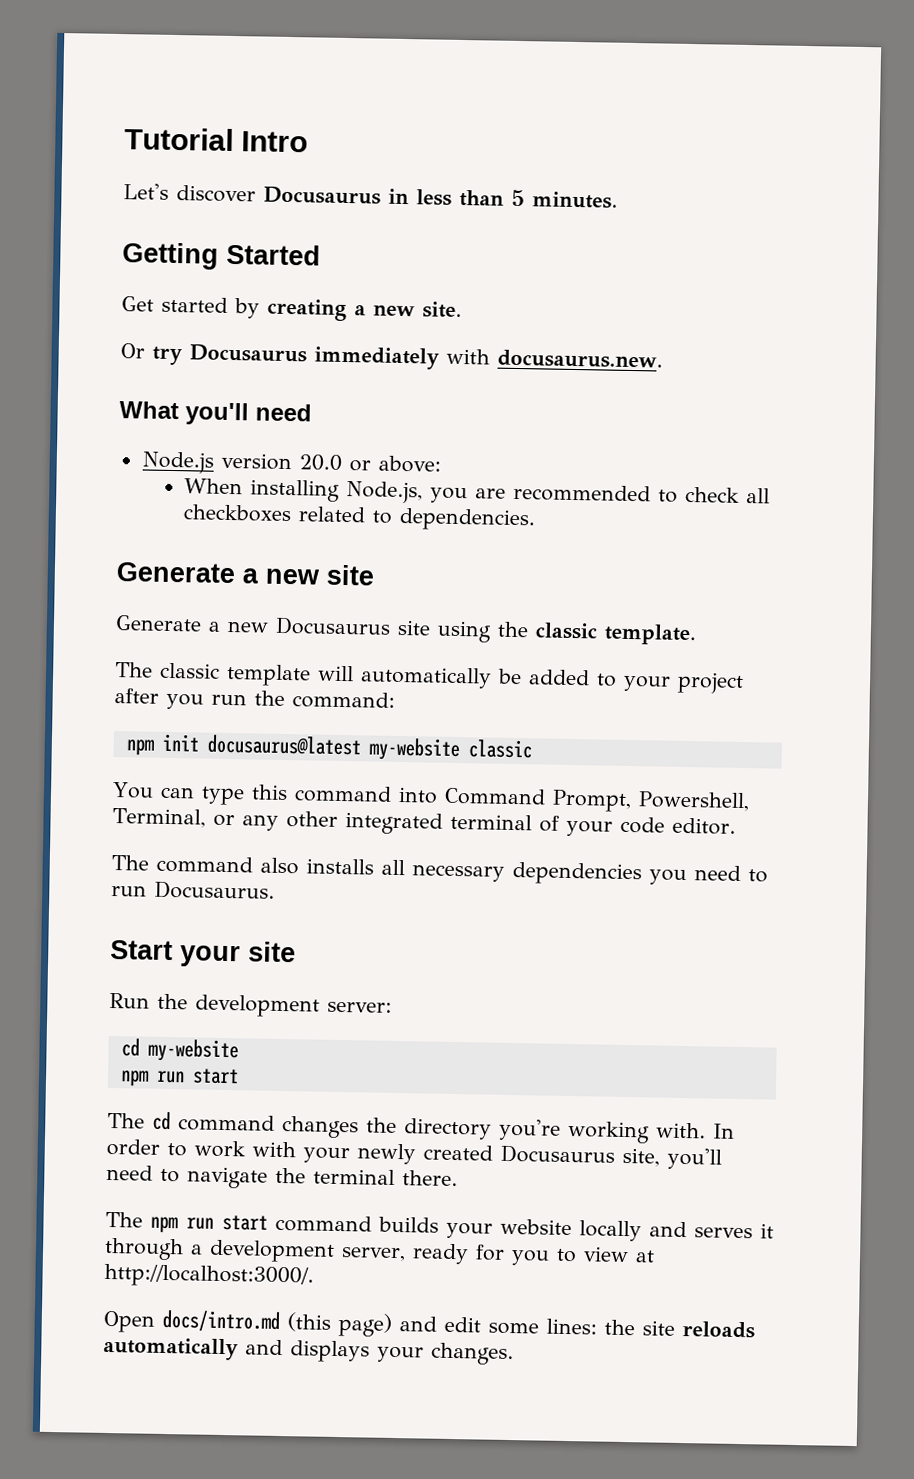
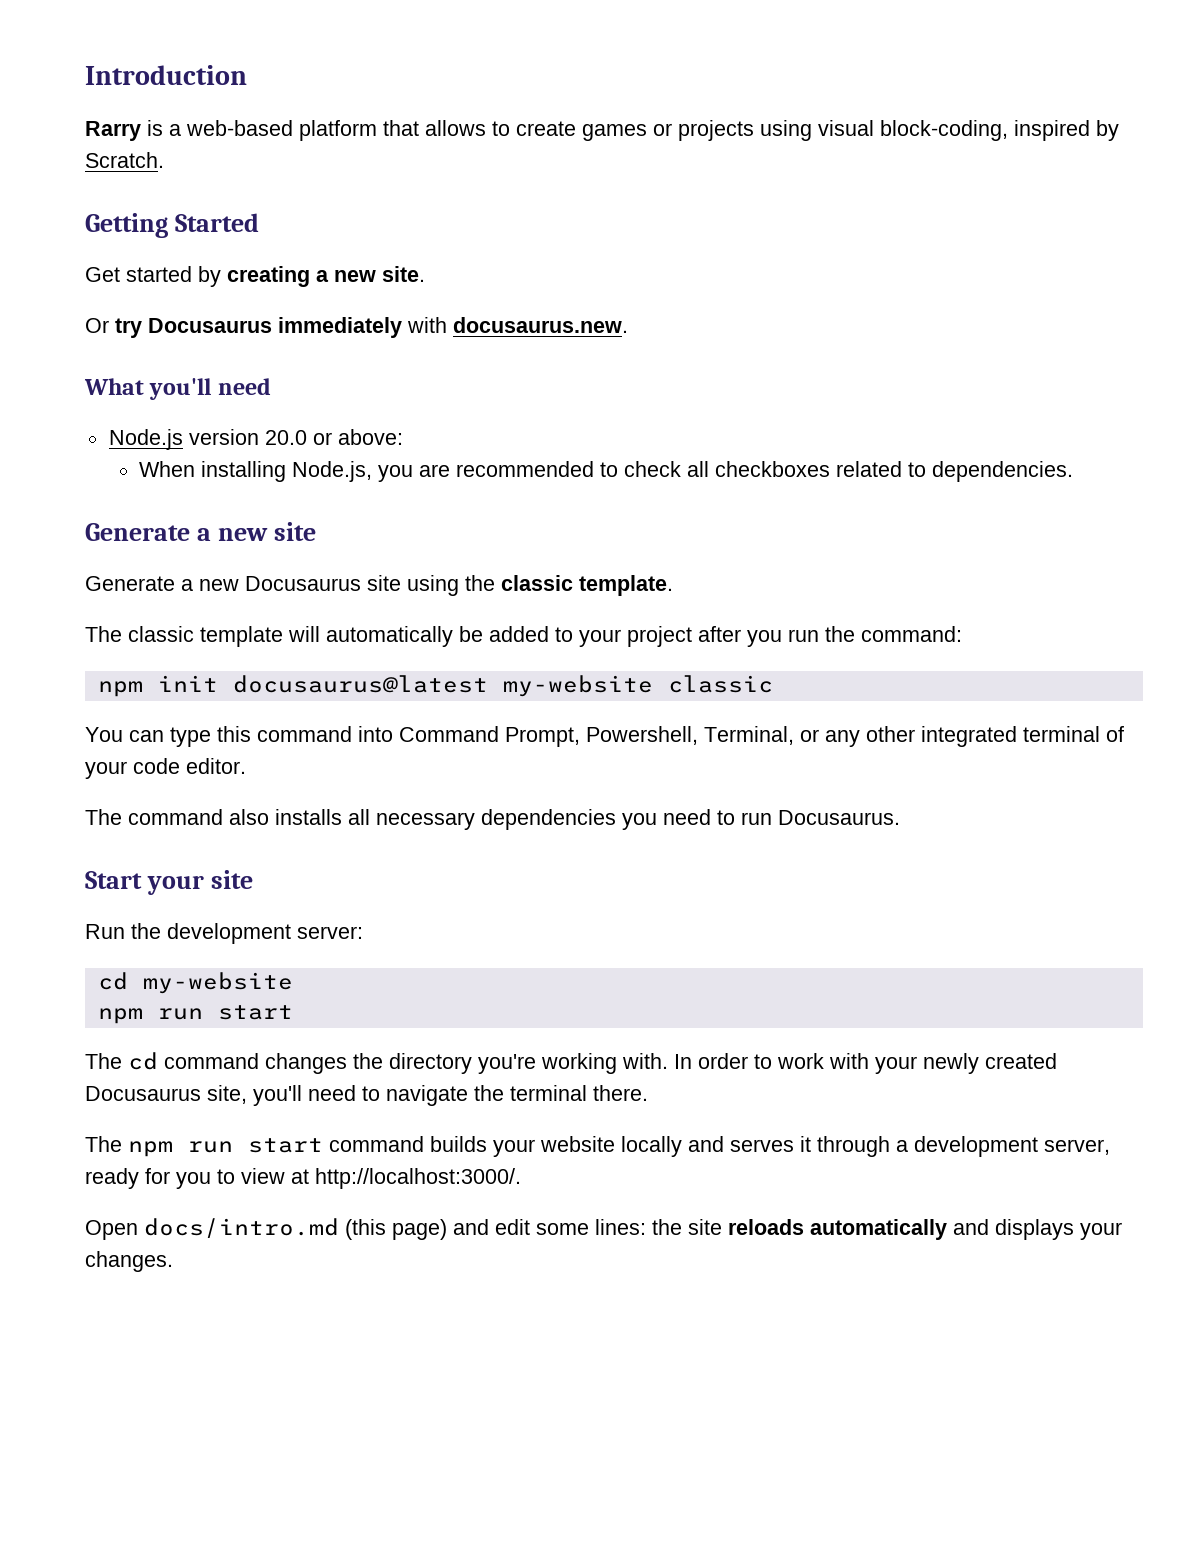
- Tutorial Intro
- Let's discover Docusaurus in less than 5 minutes.
+ Introduction
+ Rarry is a web-based platform that allows to create games or projects using visual block-coding, inspired by Scratch.

